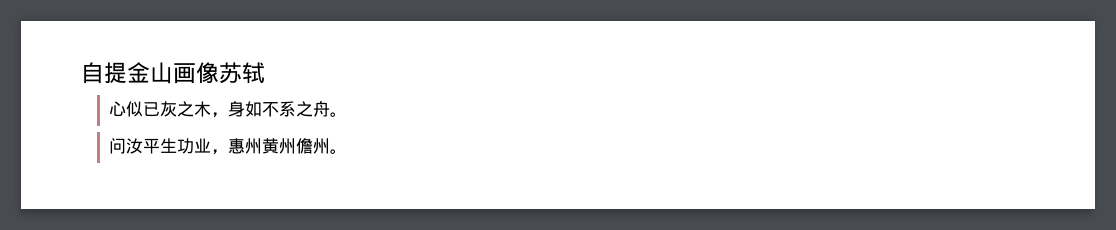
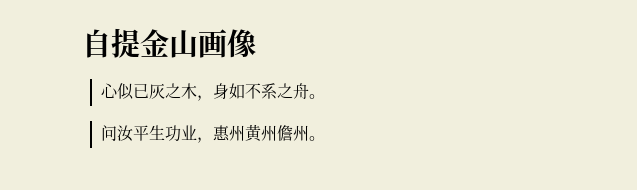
- 自提金山画像苏轼
+ 自提金山画像

